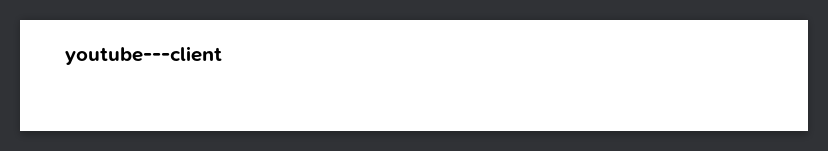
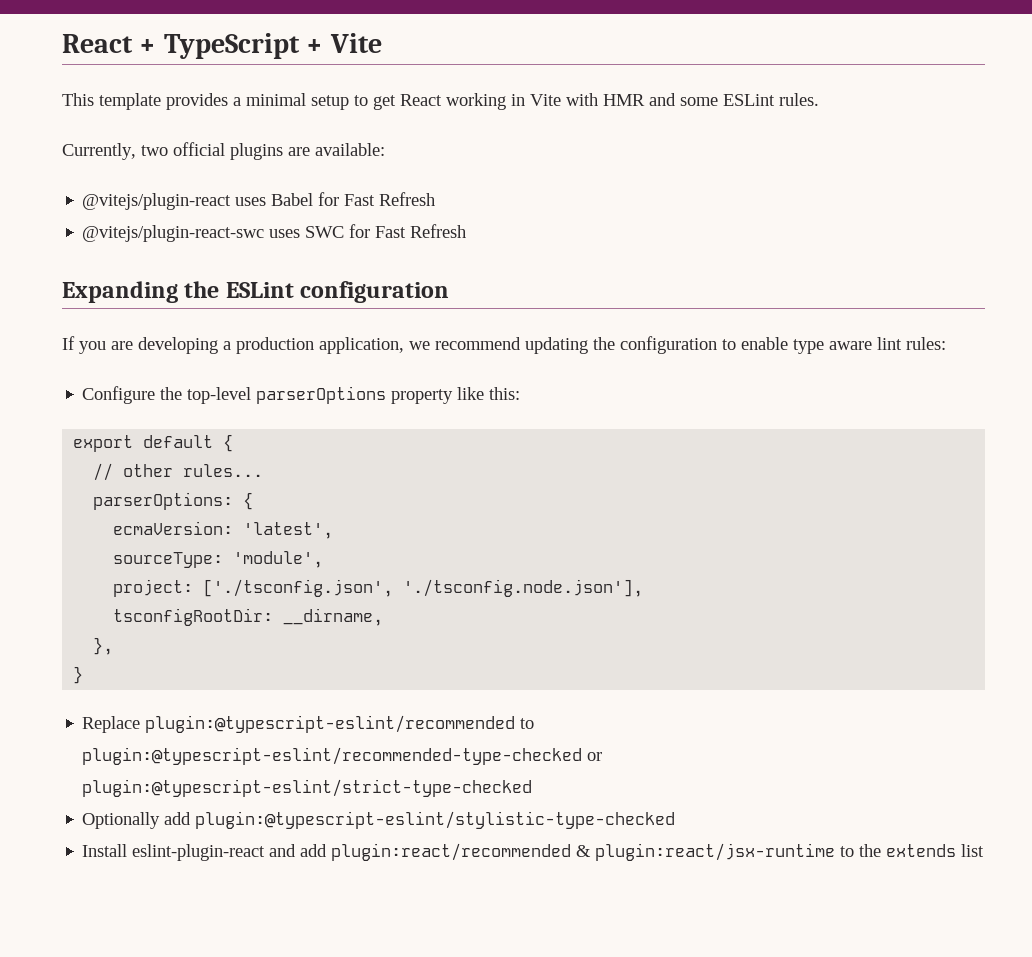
- youtube---client
+ React + TypeScript + Vite
+ This template provides a minimal setup to get React working in Vite with HMR and some ESLint rules.
+ Currently, two official plugins are available:
+ @vitejs/plugin-react uses Babel for Fast Refresh
+ @vitejs/plugin-react-swc uses SWC for Fast Refresh
+ Expanding the ESLint configuration
+ If you are developing a production application, we recommend updating the configuration to enable type aware lint rules:
+ Configure the top-level parserOptions property like this:
+ export default {
+ // other rules...
+ parserOptions: {
+ ecmaVersion: 'latest',
+ sourceType: 'module',
+ project: ['./tsconfig.json', './tsconfig.node.json'],
+ tsconfigRootDir: __dirname,
+ },
+ }
+ Replace plugin:@typescript-eslint/recommended to plugin:@typescript-eslint/recommended-type-checked or plugin:@typescript-eslint/strict-type-checked
+ Optionally add plugin:@typescript-eslint/stylistic-type-checked
+ Install eslint-plugin-react and add plugin:react/recommended & plugin:react/jsx-runtime to the extends list

